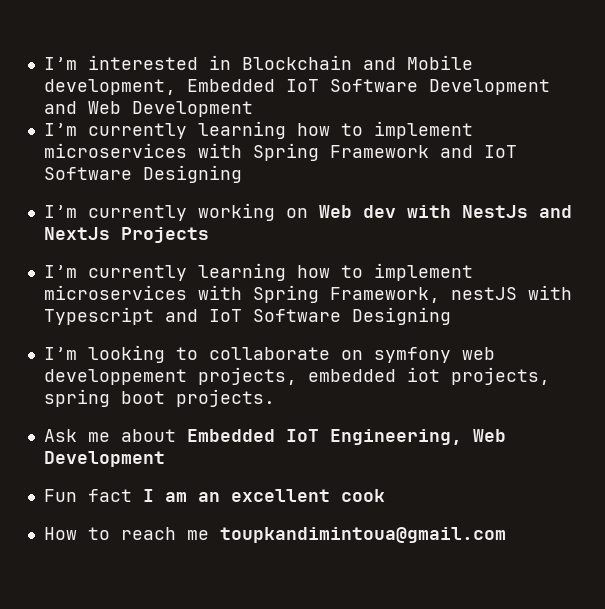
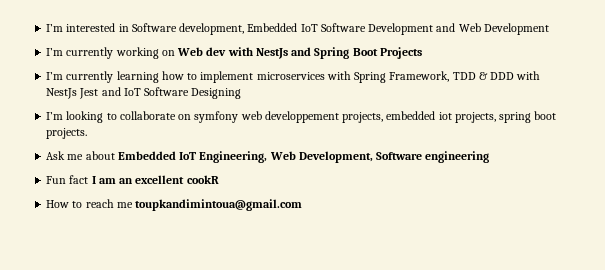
- I’m interested in Blockchain and Mobile development, Embedded IoT Software Development and Web Development
+ I’m interested in Software development, Embedded IoT Software Development and Web Development
- I’m currently learning how to implement microservices with Spring Framework and IoT Software Designing
- I’m currently working on Web dev with NestJs and NextJs Projects
+ I’m currently working on Web dev with NestJs and Spring Boot Projects
- I’m currently learning how to implement microservices with Spring Framework, nestJS with Typescript and IoT Software Designing
+ I’m currently learning how to implement microservices with Spring Framework, TDD & DDD with NestJs Jest and IoT Software Designing
- Ask me about Embedded IoT Engineering, Web Development
+ Ask me about Embedded IoT Engineering, Web Development, Software engineering
- Fun fact I am an excellent cook
+ Fun fact I am an excellent cookR

